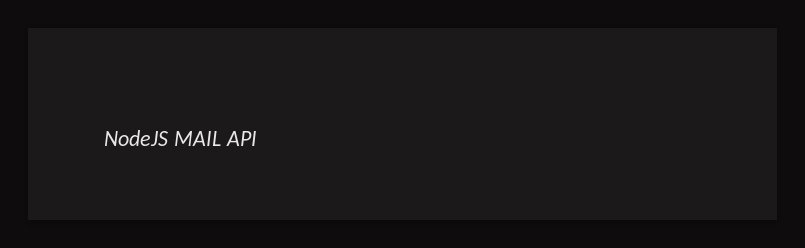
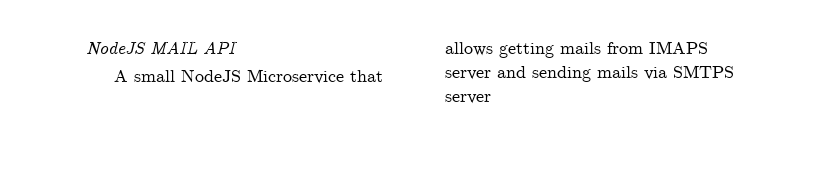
+ A small NodeJS Microservice that allows getting mails from IMAPS server and sending mails via SMTPS server

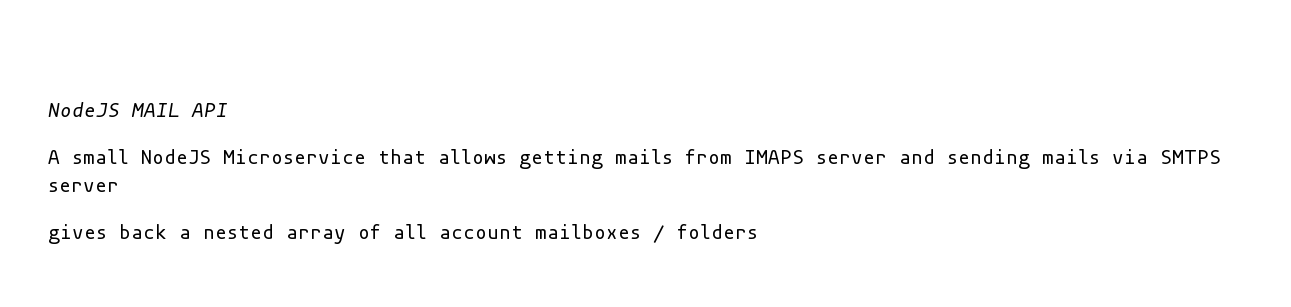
+ gives back a nested array of all account mailboxes / folders

